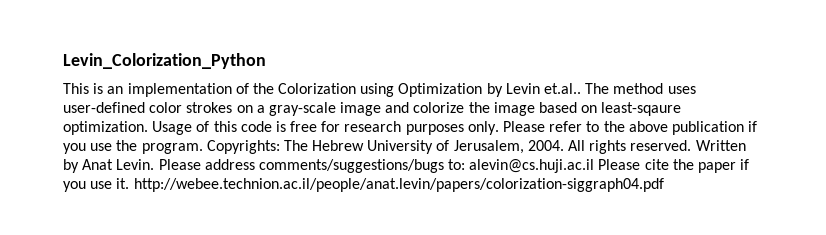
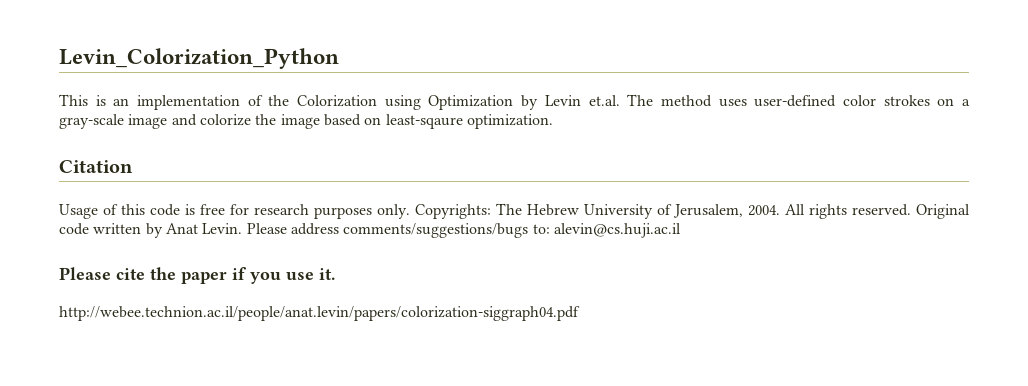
- This is an implementation of the Colorization using Optimization by Levin et.al.. The method uses user-defined color strokes on a gray-scale image and colorize the image based on least-sqaure optimization. Usage of this code is free for research purposes only.
+ This is an implementation of the Colorization using Optimization by Levin et.al. The method uses user-defined color strokes on a gray-scale image and colorize the image based on least-sqaure optimization.
+ Citation
+ Usage of this code is free for research purposes only.
- Please refer to the above publication if you use the program.
- Written by Anat Levin.
+ Original code written by Anat Levin.
- Please address comments/suggestions/bugs to: alevin@cs.huji.ac.il Please cite the paper if you use it. http://webee.technion.ac.il/people/anat.levin/papers/colorization-siggraph04.pdf
+ Please address comments/suggestions/bugs to: alevin@cs.huji.ac.il
+ Please cite the paper if you use it.
+ http://webee.technion.ac.il/people/anat.levin/papers/colorization-siggraph04.pdf

